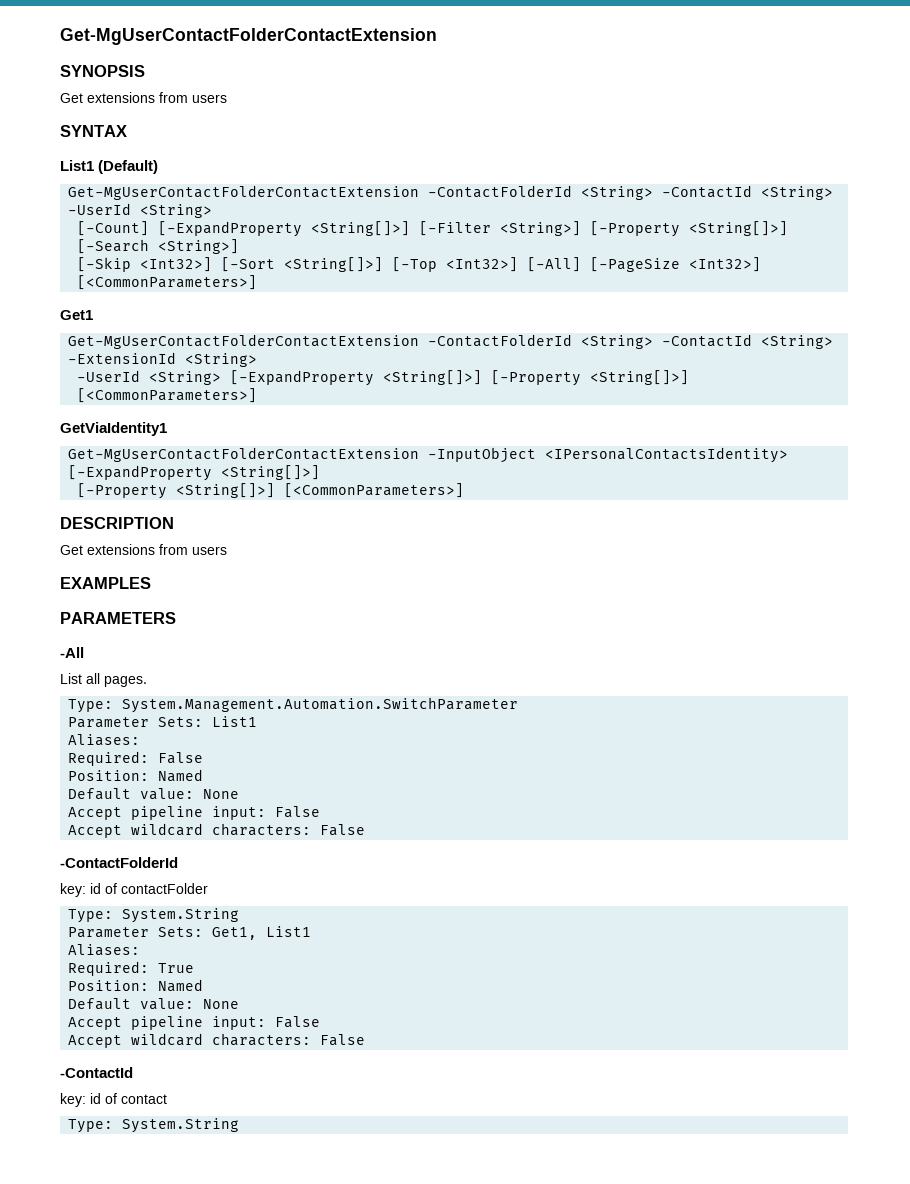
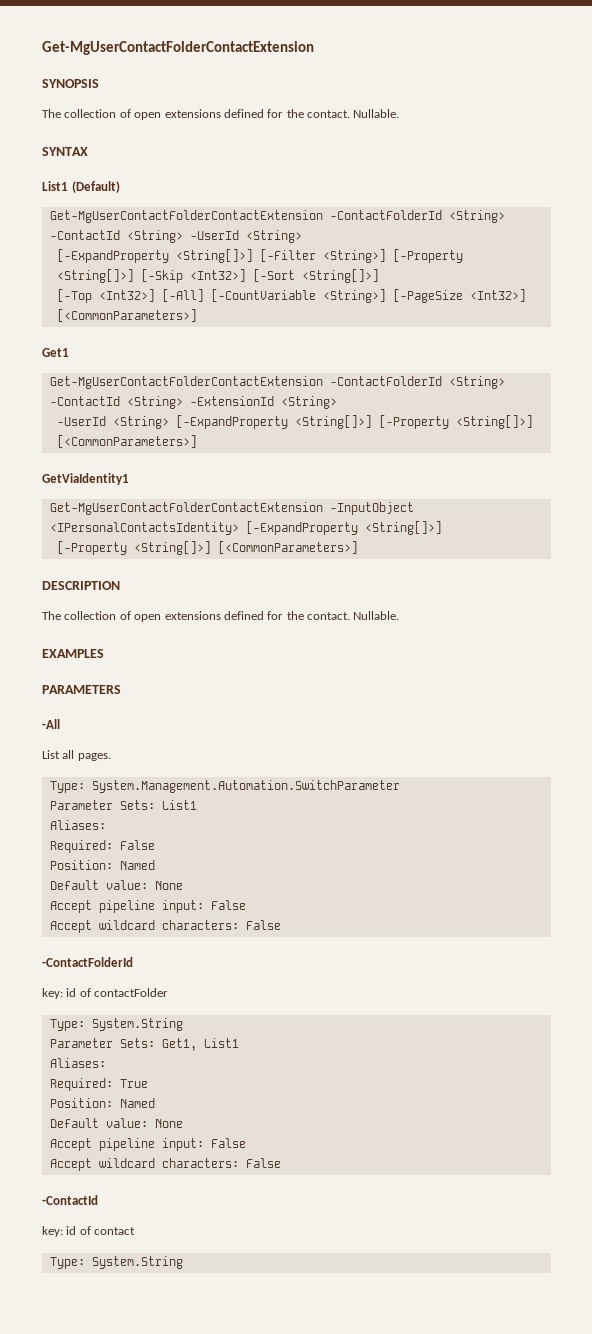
  SYNOPSIS
- Get extensions from users
+ The collection of open extensions defined for the contact. Nullable.
- [-Count] [-ExpandProperty <String[]>] [-Filter <String>] [-Property <String[]>] [-Search <String>]
- [-Skip <Int32>] [-Sort <String[]>] [-Top <Int32>] [-All] [-PageSize <Int32>] [<CommonParameters>]
+ [-ExpandProperty <String[]>] [-Filter <String>] [-Property <String[]>] [-Skip <Int32>] [-Sort <String[]>]
+ [-Top <Int32>] [-All] [-CountVariable <String>] [-PageSize <Int32>] [<CommonParameters>]
  DESCRIPTION
- Get extensions from users
+ The collection of open extensions defined for the contact. Nullable.

